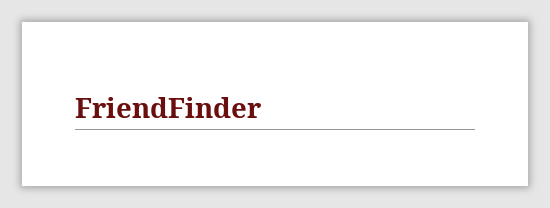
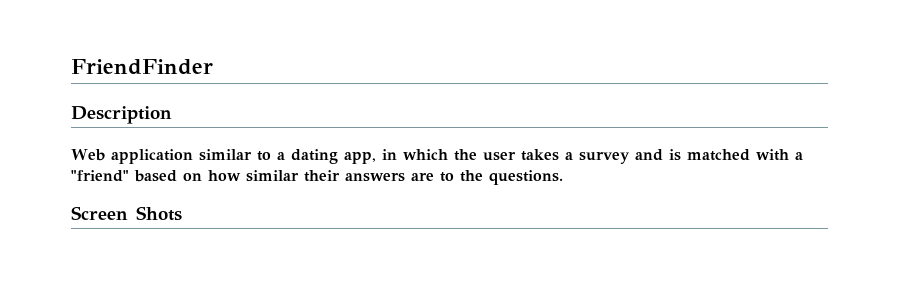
+ Description
+ Web application similar to a dating app, in which the user takes a survey and is matched with a "friend" based on how similar their answers are to the questions.
+ Screen Shots

